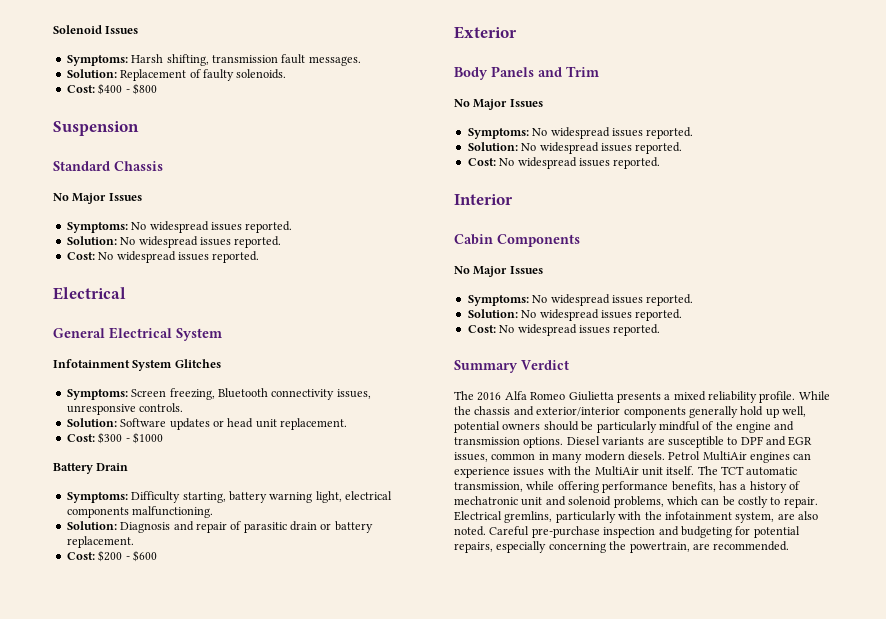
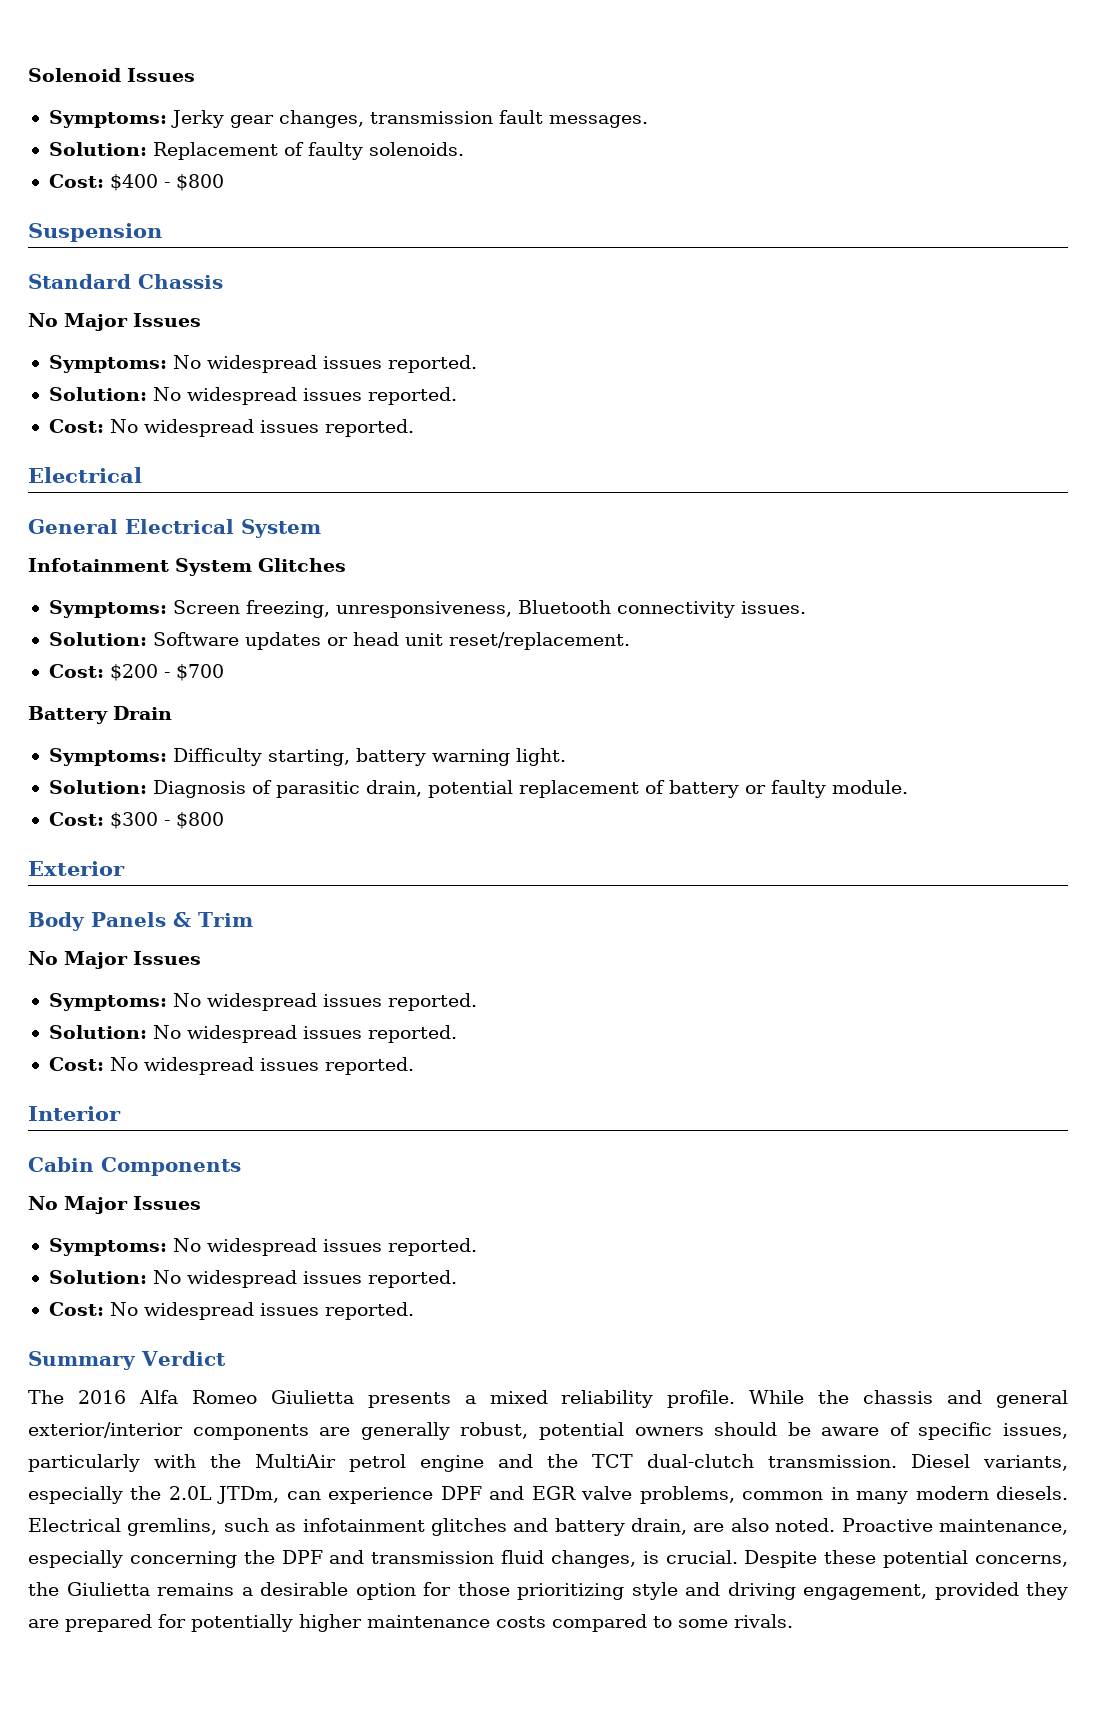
- Symptoms: Harsh shifting, transmission fault messages.
+ Symptoms: Jerky gear changes, transmission fault messages.
- Symptoms: Screen freezing, Bluetooth connectivity issues, unresponsive controls.
+ Symptoms: Screen freezing, unresponsiveness, Bluetooth connectivity issues.
- Solution: Software updates or head unit replacement.
- Cost: $300 - $1000
+ Solution: Software updates or head unit reset/replacement.
+ Cost: $200 - $700
- Symptoms: Difficulty starting, battery warning light, electrical components malfunctioning.
- Solution: Diagnosis and repair of parasitic drain or battery replacement.
- Cost: $200 - $600
+ Symptoms: Difficulty starting, battery warning light.
+ Solution: Diagnosis of parasitic drain, potential replacement of battery or faulty module.
+ Cost: $300 - $800
- Body Panels and Trim
+ Body Panels & Trim
- While the chassis and exterior/interior components generally hold up well, potential owners should be particularly mindful of the engine and transmission options. Diesel variants are susceptible to DPF and EGR issues, common in many modern diesels.
+ While the chassis and general exterior/interior components are generally robust, potential owners should be aware of specific issues, particularly with the MultiAir petrol engine and the TCT dual-clutch transmission. Diesel variants, especially the 2.0L JTDm, can experience DPF and EGR valve problems, common in many modern diesels.
- Petrol MultiAir engines can experience issues with the MultiAir unit itself. The TCT automatic transmission, while offering performance benefits, has a history of mechatronic unit and solenoid problems, which can be costly to repair. Electrical gremlins, particularly with the infotainment system, are also noted. Careful pre-purchase inspection and budgeting for potential repairs, especially concerning the powertrain, are recommended.
+ Electrical gremlins, such as infotainment glitches and battery drain, are also noted. Proactive maintenance, especially concerning the DPF and transmission fluid changes, is crucial. Despite these potential concerns, the Giulietta remains a desirable option for those prioritizing style and driving engagement, provided they are prepared for potentially higher maintenance costs compared to some rivals.

